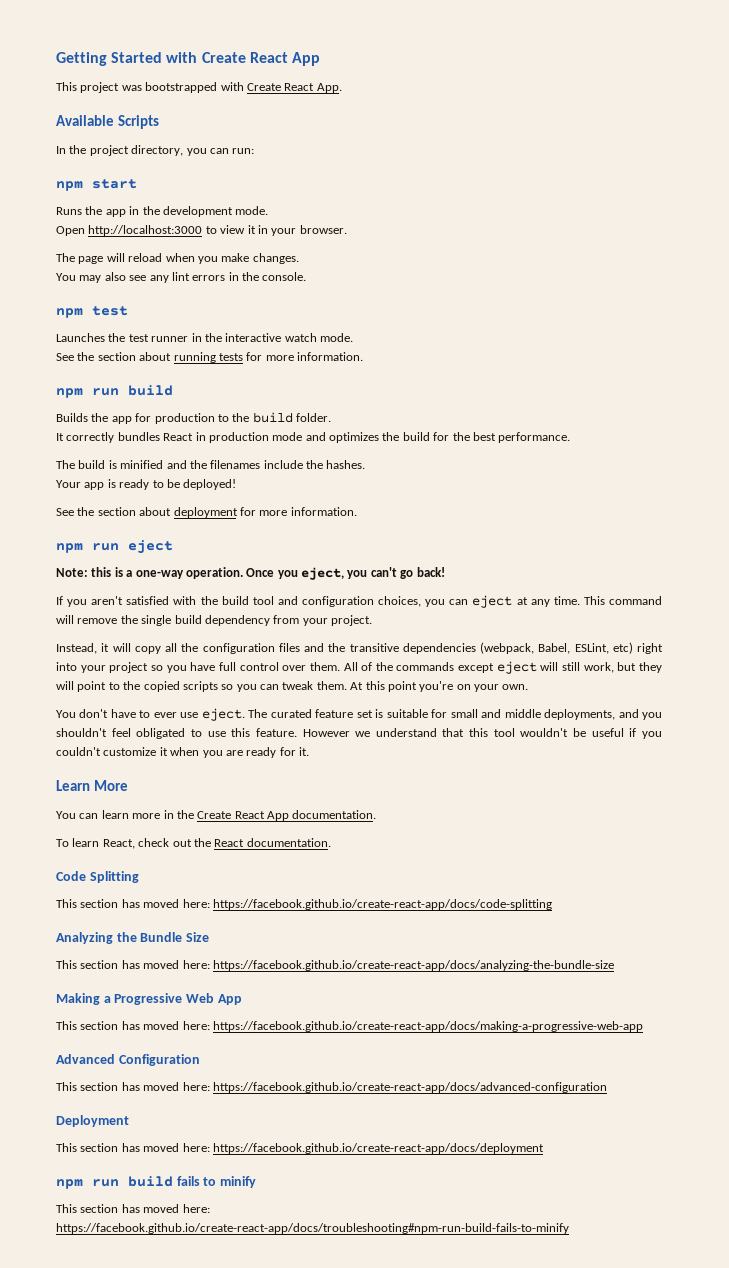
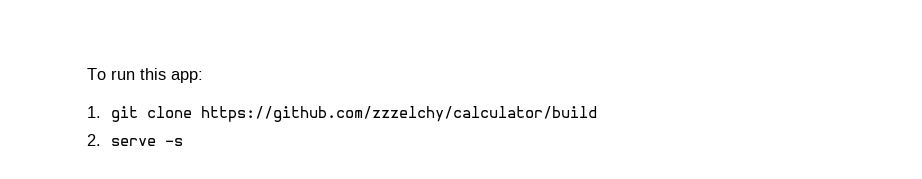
- Getting Started with Create React App
- This project was bootstrapped with Create React App.
- Available Scripts
- In the project directory, you can run:
- npm start
- Runs the app in the development mode.
- Open http://localhost:3000 to view it in your browser.
- The page will reload when you make changes.
- You may also see any lint errors in the console.
- npm test
- Launches the test runner in the interactive watch mode.
- See the section about running tests for more information.
- npm run build
- Builds the app for production to the build folder.
- It correctly bundles React in production mode and optimizes the build for the best performance.
- The build is minified and the filenames include the hashes.
- Your app is ready to be deployed!
- See the section about deployment for more information.
- npm run eject
- Note: this is a one-way operation. Once you eject, you can't go back!
- If you aren't satisfied with the build tool and configuration choices, you can eject at any time. This command will remove the single build dependency from your project.
- Instead, it will copy all the configuration files and the transitive dependencies (webpack, Babel, ESLint, etc) right into your project so you have full control over them. All of the commands except eject will still work, but they will point to the copied scripts so you can tweak them. At this point you're on your own.
- You don't have to ever use eject. The curated feature set is suitable for small and middle deployments, and you shouldn't feel obligated to use this feature. However we understand that this tool wouldn't be useful if you couldn't customize it when you are ready for it.
- Learn More
- You can learn more in the Create React App documentation.
- To learn React, check out the React documentation.
- Code Splitting
- This section has moved here: https://facebook.github.io/create-react-app/docs/code-splitting
- Analyzing the Bundle Size
- This section has moved here: https://facebook.github.io/create-react-app/docs/analyzing-the-bundle-size
- Making a Progressive Web App
- This section has moved here: https://facebook.github.io/create-react-app/docs/making-a-progressive-web-app
- Advanced Configuration
- This section has moved here: https://facebook.github.io/create-react-app/docs/advanced-configuration
- Deployment
- This section has moved here: https://facebook.github.io/create-react-app/docs/deployment
- npm run build fails to minify
- This section has moved here: https://facebook.github.io/create-react-app/docs/troubleshooting#npm-run-build-fails-to-minify
+ To run this app:
+ 1. git clone https://github.com/zzzelchy/calculator/build
+ 2. serve -s

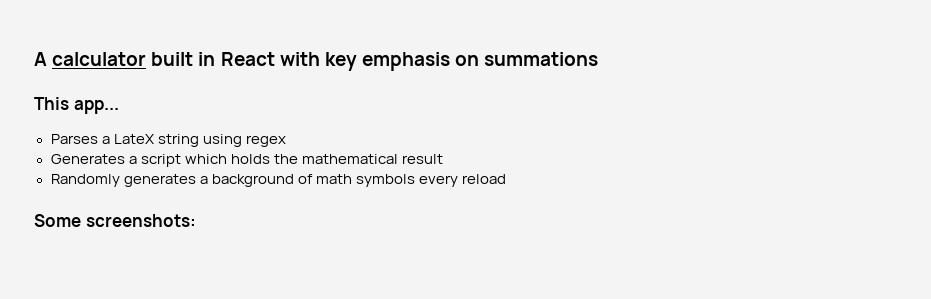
- To run this app:
- 1. git clone https://github.com/zzzelchy/calculator/build
- 2. serve -s
+ A calculator built in React with key emphasis on summations
+ This app...
+ Parses a LateX string using regex
+ Generates a script which holds the mathematical result
+ Randomly generates a background of math symbols every reload
+ Some screenshots:

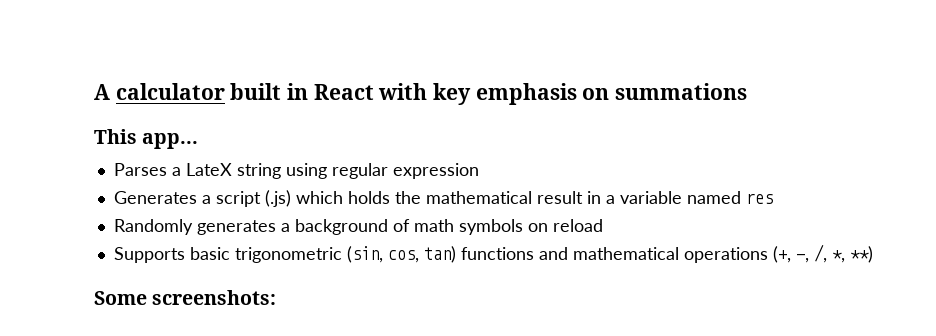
- Parses a LateX string using regex
+ Parses a LateX string using regular expression
- Generates a script which holds the mathematical result
+ Generates a script (.js) which holds the mathematical result in a variable named res
- Randomly generates a background of math symbols every reload
+ Randomly generates a background of math symbols on reload
+ Supports basic trigonometric (sin, cos, tan) functions and mathematical operations (+, -, /, *, **)

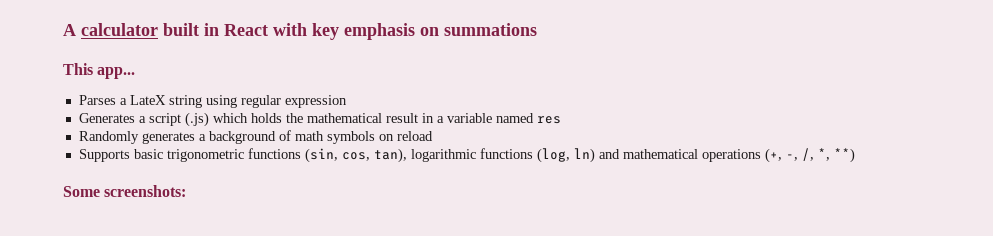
- Supports basic trigonometric (sin, cos, tan) functions and mathematical operations (+, -, /, *, **)
+ Supports basic trigonometric functions (sin, cos, tan), logarithmic functions (log, ln) and mathematical operations (+, -, /, *, **)

